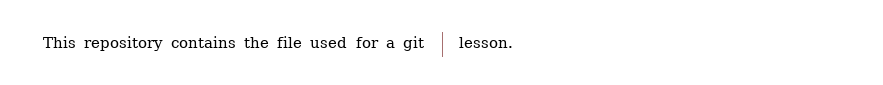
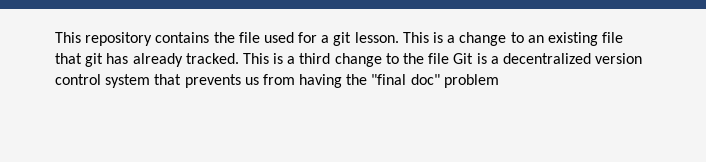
+ This is a change to an existing file that git has already tracked. This is a third change to the file Git is a decentralized version control system that prevents us from having the "final doc" problem

